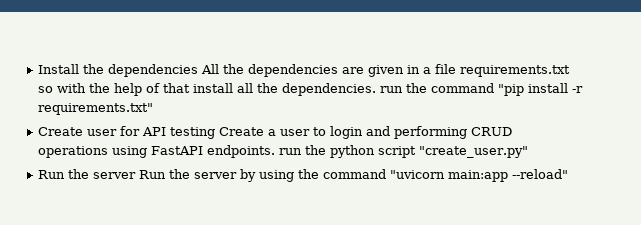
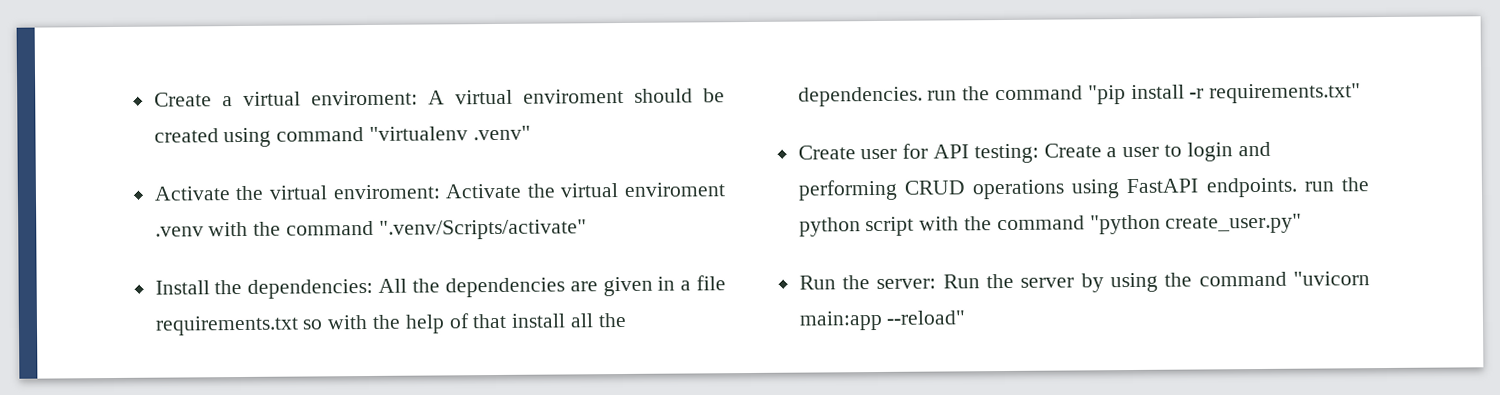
+ Create a virtual enviroment: A virtual enviroment should be created using command "virtualenv .venv"
+ Activate the virtual enviroment: Activate the virtual enviroment .venv with the command ".venv/Scripts/activate"
- Install the dependencies All the dependencies are given in a file requirements.txt so with the help of that install all the dependencies. run the command "pip install -r requirements.txt"
+ Install the dependencies: All the dependencies are given in a file requirements.txt so with the help of that install all the dependencies. run the command "pip install -r requirements.txt"
- Create user for API testing Create a user to login and performing CRUD operations using FastAPI endpoints. run the python script "create_user.py"
- Run the server Run the server by using the command "uvicorn main:app --reload"
+ Create user for API testing: Create a user to login and performing CRUD operations using FastAPI endpoints. run the python script with the command "python create_user.py"
+ Run the server: Run the server by using the command "uvicorn main:app --reload"

